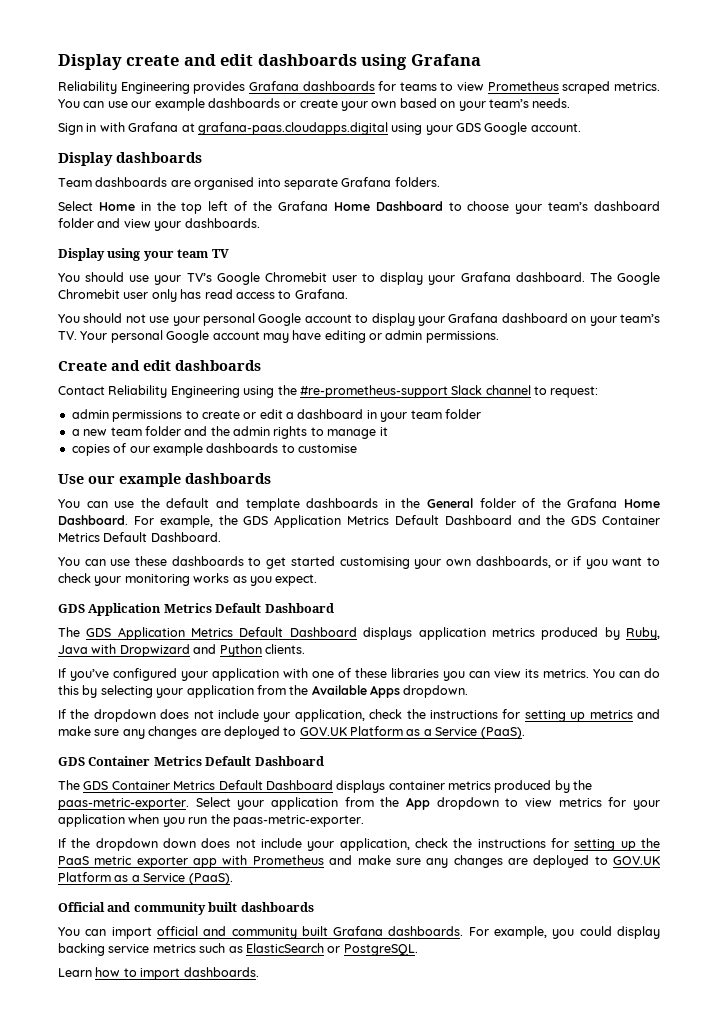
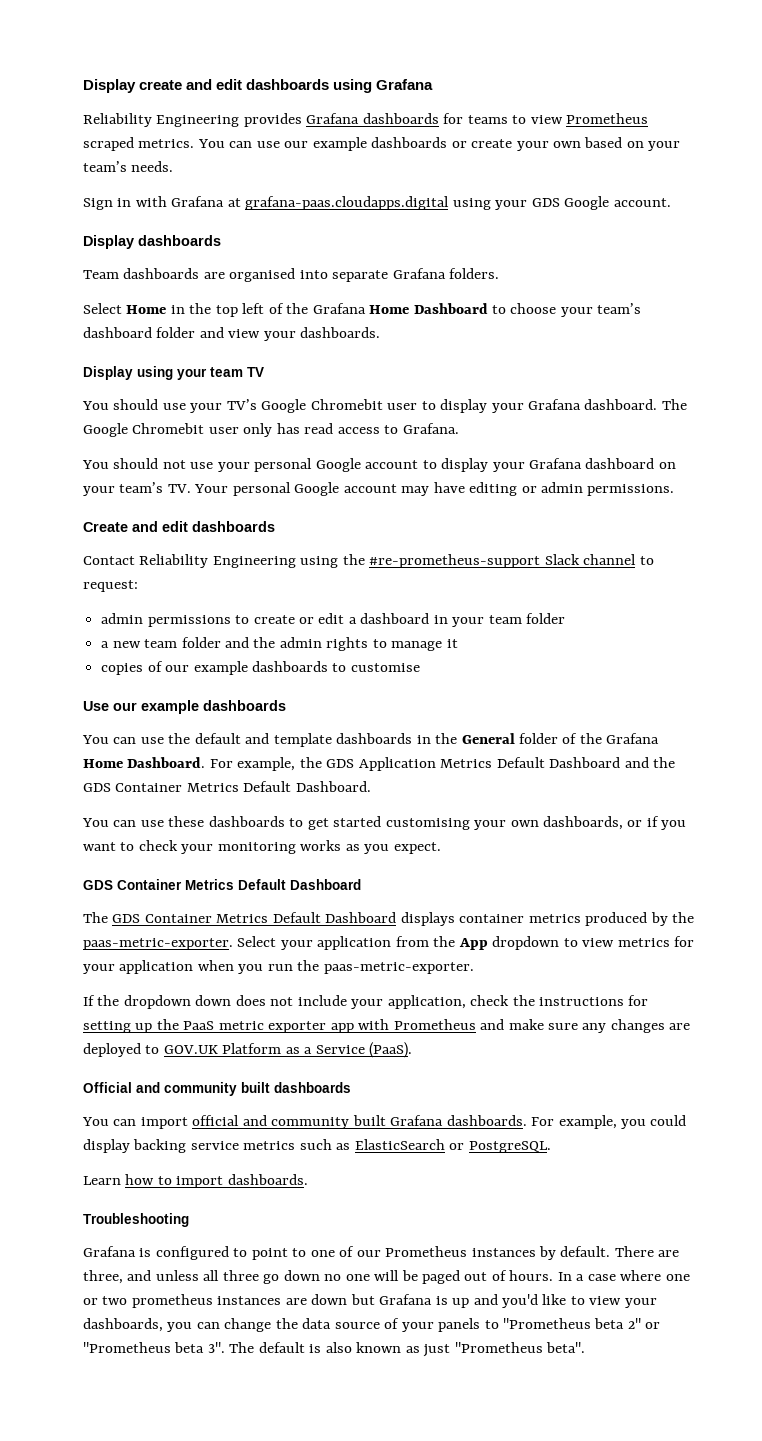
  You can use these dashboards to get started customising your own dashboards, or if you want to check your monitoring works as you expect.
- GDS Application Metrics Default Dashboard
- The GDS Application Metrics Default Dashboard displays application metrics produced by Ruby, Java with Dropwizard and Python clients.
- If you’ve configured your application with one of these libraries you can view its metrics. You can do this by selecting your application from the Available Apps dropdown.
- If the dropdown does not include your application, check the instructions for setting up metrics and make sure any changes are deployed to GOV.UK Platform as a Service (PaaS).
+ Troubleshooting
+ Grafana is configured to point to one of our Prometheus instances by default. There are three, and unless all three go down no one will be paged out of hours. In a case where one or two prometheus instances are down but Grafana is up and you'd like to view your dashboards, you can change the data source of your panels to "Prometheus beta 2" or "Prometheus beta 3". The default is also known as just "Prometheus beta".

